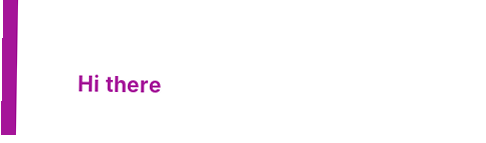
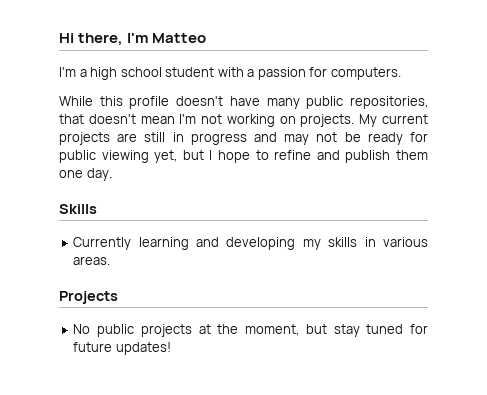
- Hi there
+ Hi there, I'm Matteo
+ I'm a high school student with a passion for computers.
+ While this profile doesn't have many public repositories, that doesn't mean I'm not working on projects. My current projects are still in progress and may not be ready for public viewing yet, but I hope to refine and publish them one day.
+ Skills
+ Currently learning and developing my skills in various areas.
+ Projects
+ No public projects at the moment, but stay tuned for future updates!

